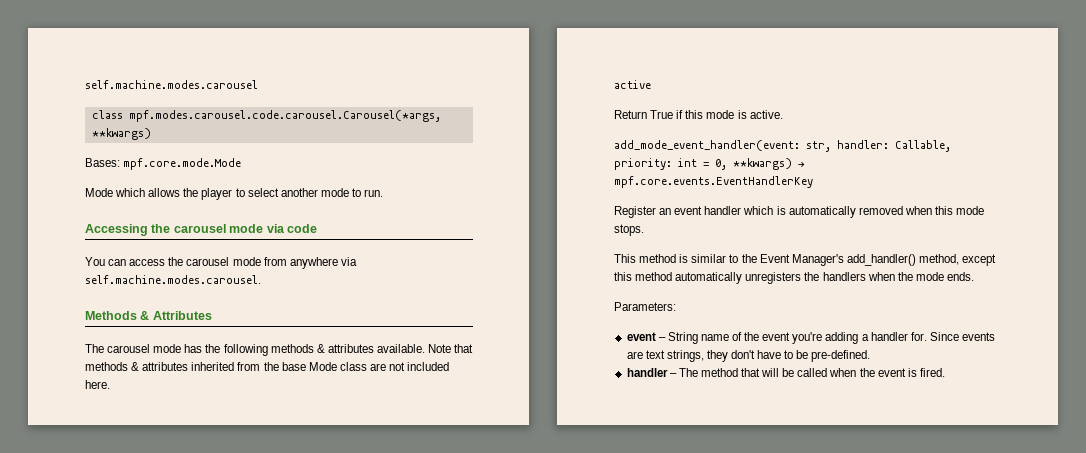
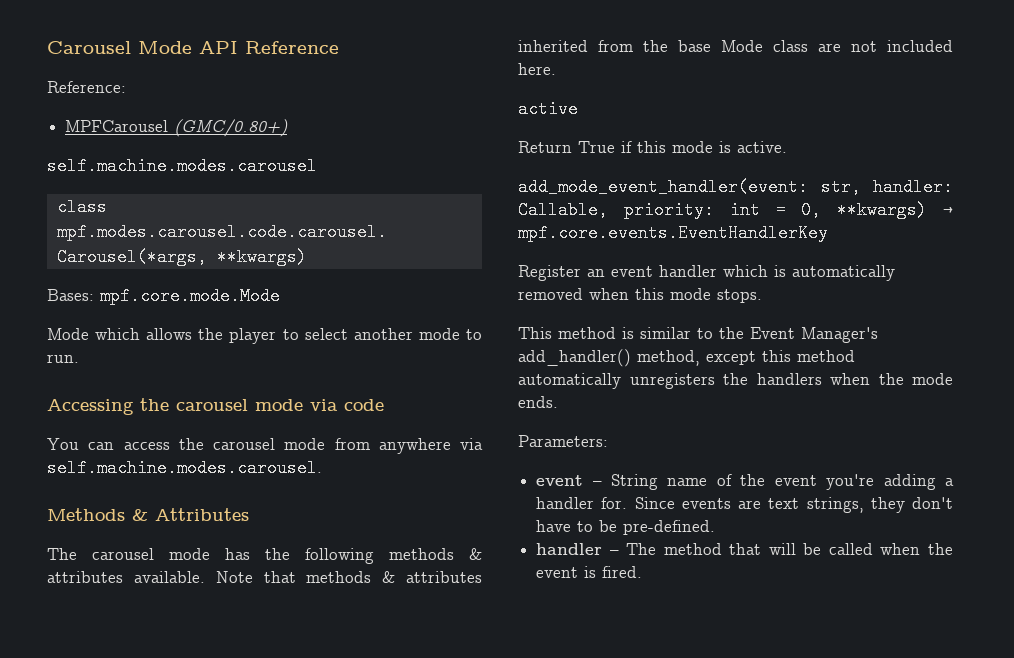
+ Carousel Mode API Reference
+ Reference:
+ MPFCarousel (GMC/0.80+)

